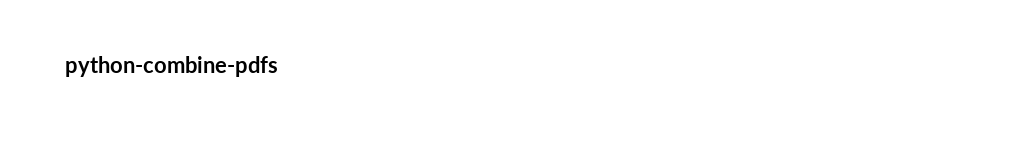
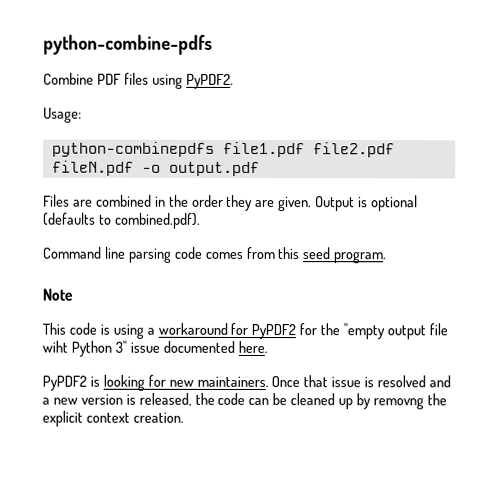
+ Combine PDF files using PyPDF2.
+ Usage:
+ python-combinepdfs file1.pdf file2.pdf fileN.pdf -o output.pdf
+ Files are combined in the order they are given. Output is optional (defaults to combined.pdf).
+ Command line parsing code comes from this seed program.
+ Note
+ This code is using a workaround for PyPDF2 for the "empty output file wiht Python 3" issue documented here.
+ PyPDF2 is looking for new maintainers. Once that issue is resolved and a new version is released, the code can be cleaned up by removng the explicit context creation.

